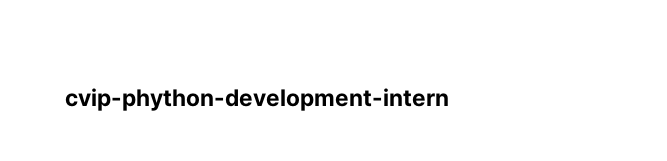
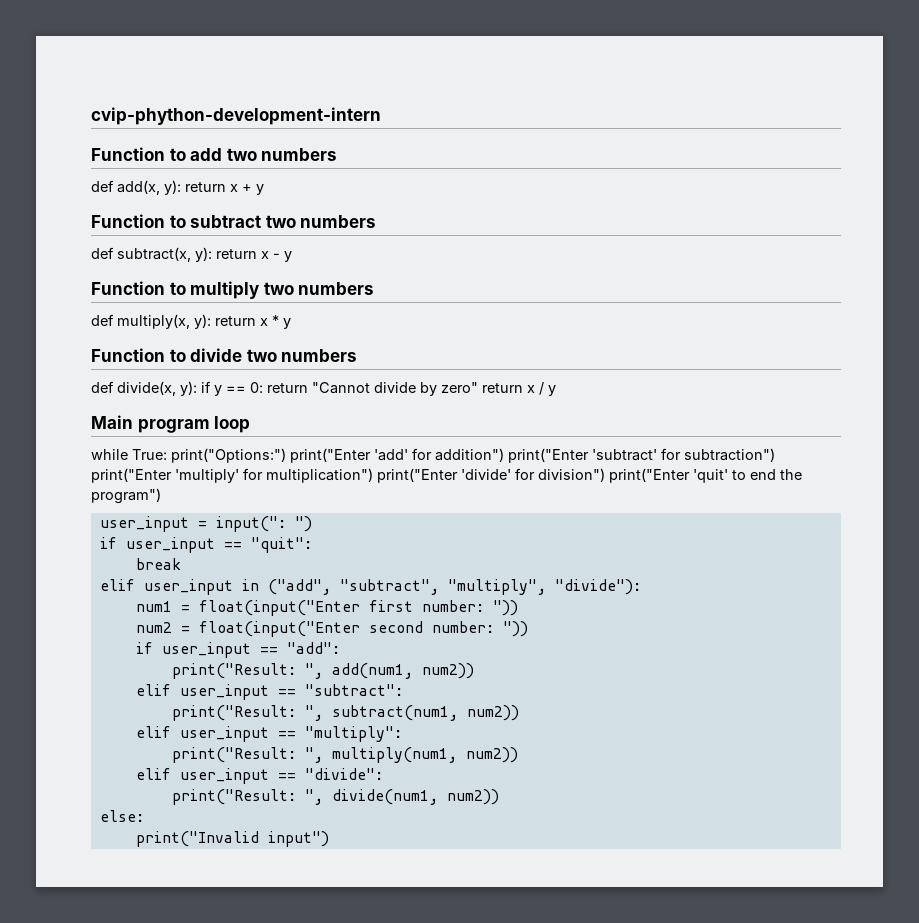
+ Function to add two numbers
+ def add(x, y): return x + y
+ Function to subtract two numbers
+ def subtract(x, y): return x - y
+ Function to multiply two numbers
+ def multiply(x, y): return x * y
+ Function to divide two numbers
+ def divide(x, y): if y == 0: return "Cannot divide by zero" return x / y
+ Main program loop
+ while True: print("Options:") print("Enter 'add' for addition") print("Enter 'subtract' for subtraction") print("Enter 'multiply' for multiplication") print("Enter 'divide' for division") print("Enter 'quit' to end the program")
+ user_input = input(": ")
+ if user_input == "quit":
+ break
+ elif user_input in ("add", "subtract", "multiply", "divide"):
+ num1 = float(input("Enter first number: "))
+ num2 = float(input("Enter second number: "))
+ if user_input == "add":
+ print("Result: ", add(num1, num2))
+ elif user_input == "subtract":
+ print("Result: ", subtract(num1, num2))
+ elif user_input == "multiply":
+ print("Result: ", multiply(num1, num2))
+ elif user_input == "divide":
+ print("Result: ", divide(num1, num2))
+ else:
+ print("Invalid input")

